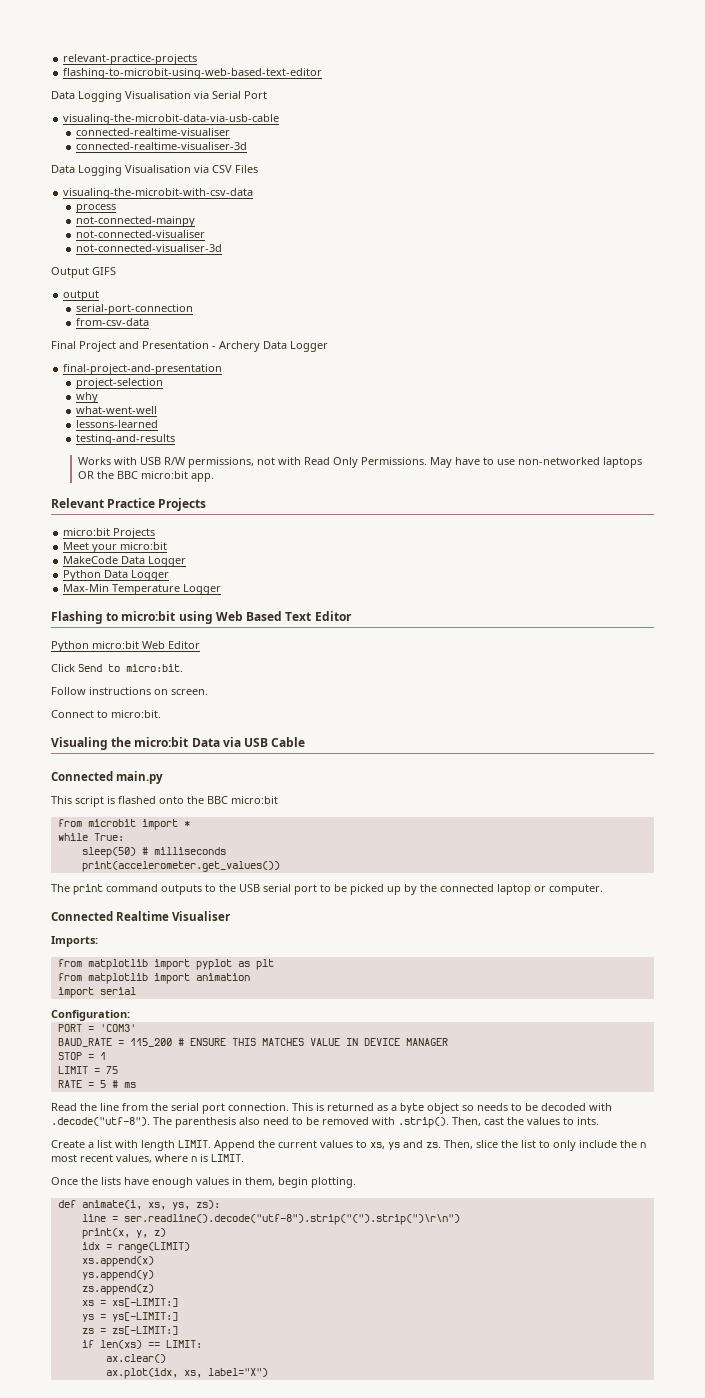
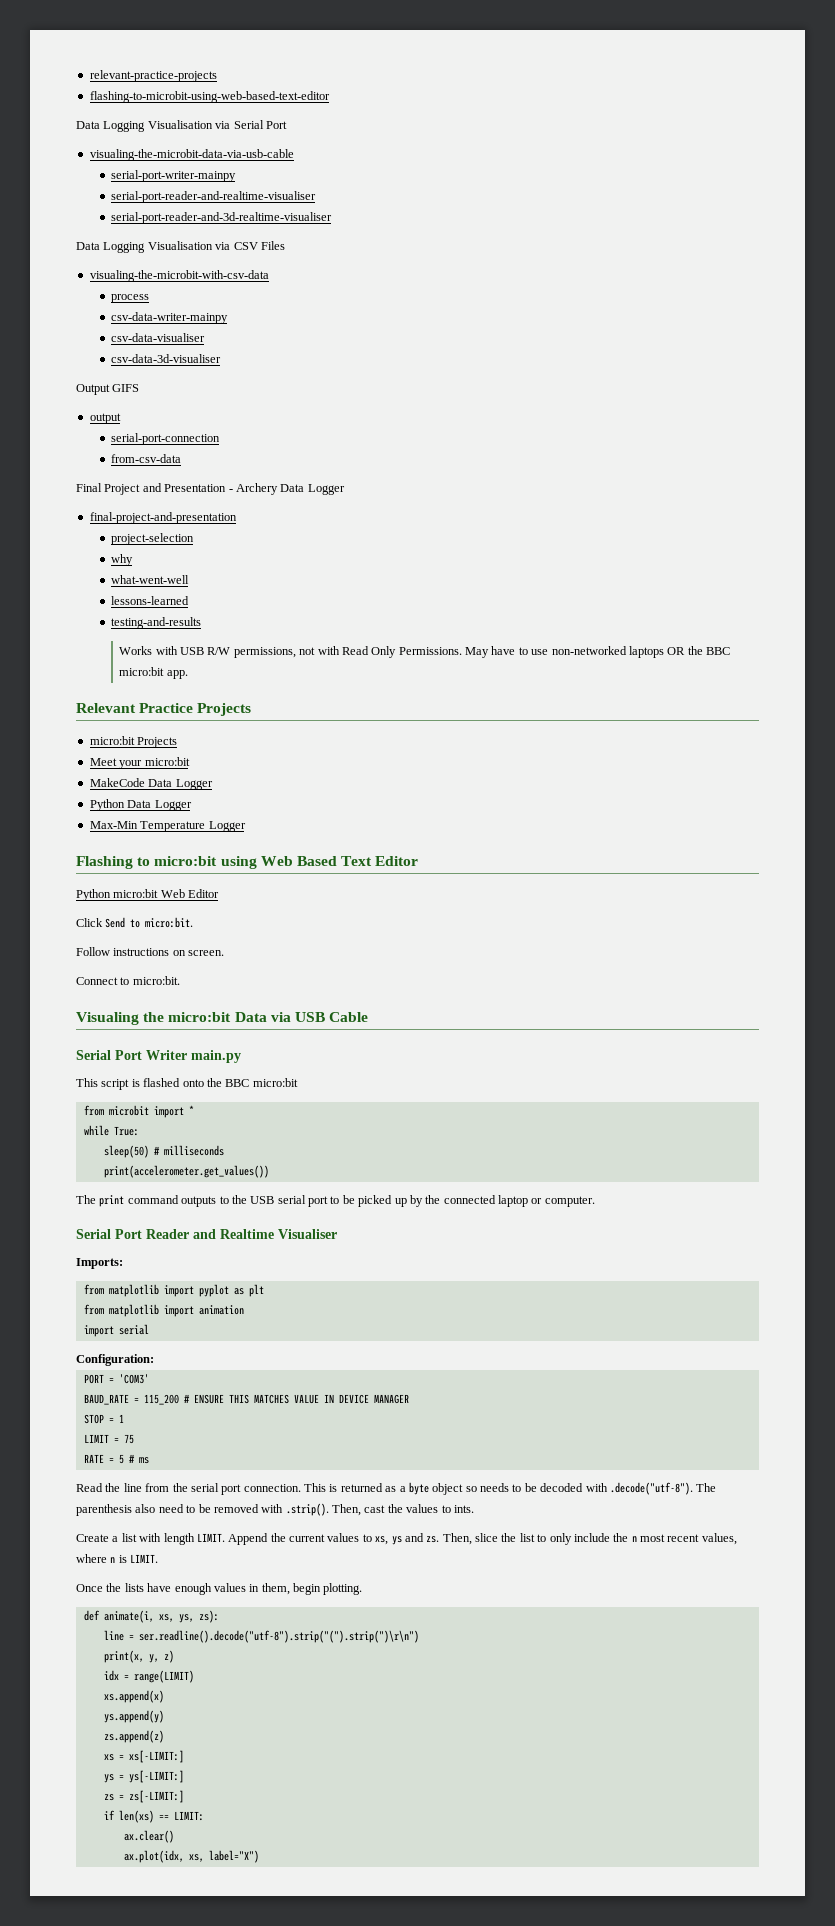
- connected-realtime-visualiser
- connected-realtime-visualiser-3d
+ serial-port-writer-mainpy
+ serial-port-reader-and-realtime-visualiser
+ serial-port-reader-and-3d-realtime-visualiser
- not-connected-mainpy
- not-connected-visualiser
- not-connected-visualiser-3d
+ csv-data-writer-mainpy
+ csv-data-visualiser
+ csv-data-3d-visualiser
- Connected main.py
+ Serial Port Writer main.py
- Connected Realtime Visualiser
+ Serial Port Reader and Realtime Visualiser

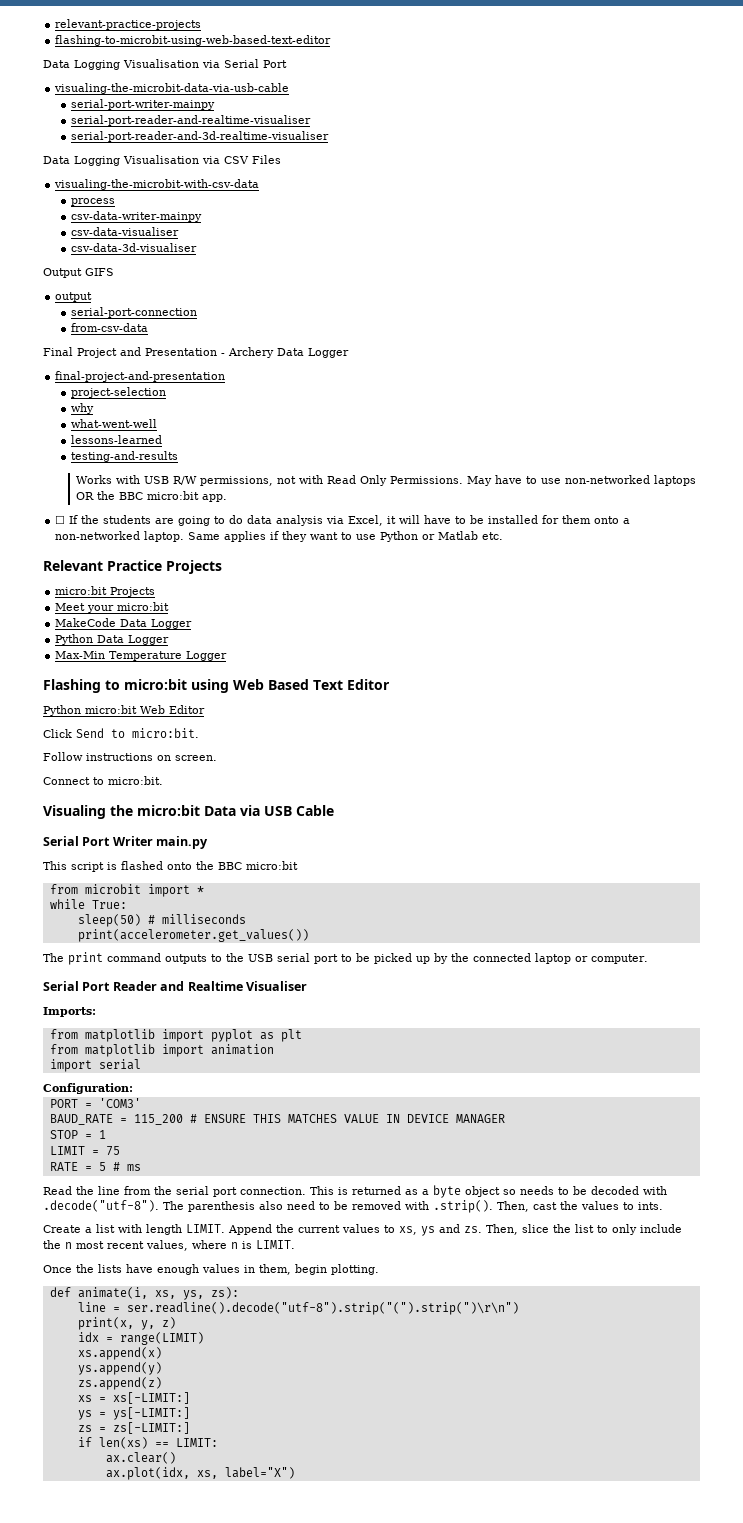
+ ☐ If the students are going to do data analysis via Excel, it will have to be installed for them onto a non-networked laptop. Same applies if they want to use Python or Matlab etc.

